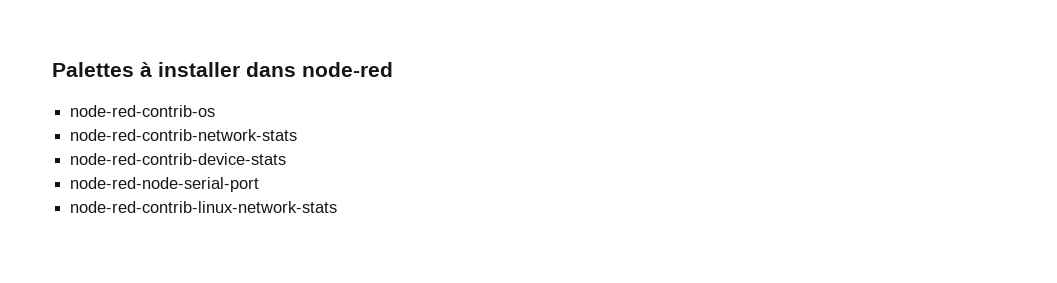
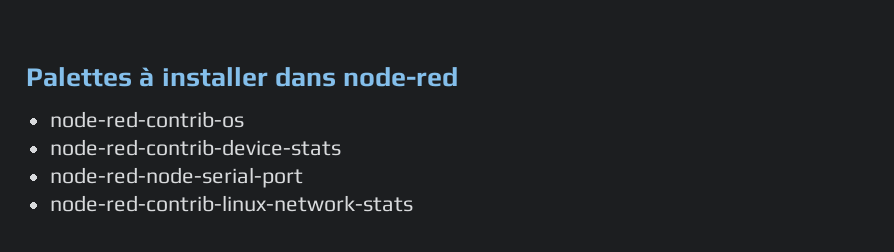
- node-red-contrib-network-stats

